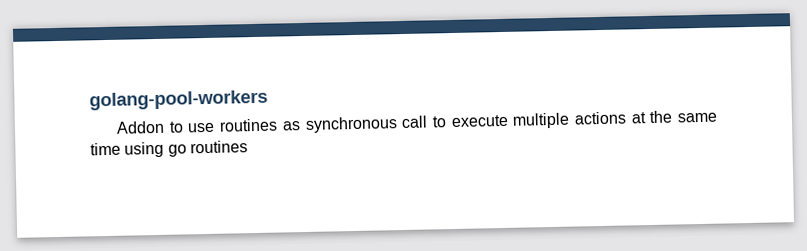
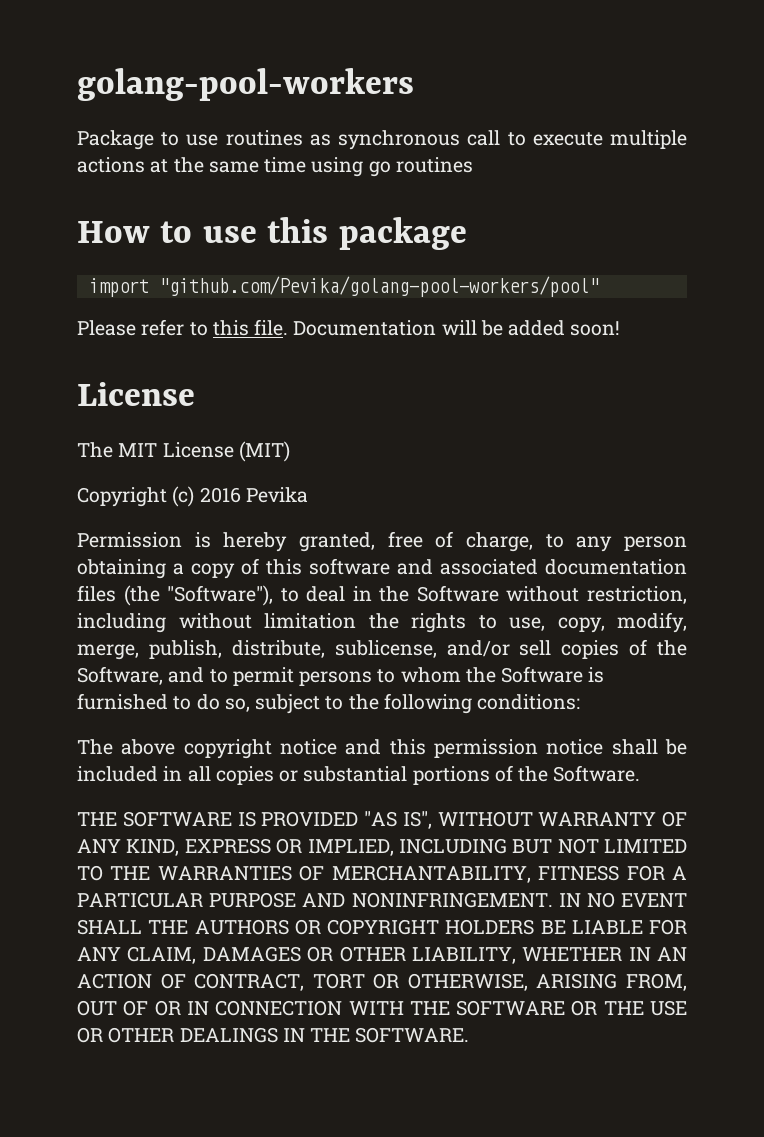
- Addon to use routines as synchronous call to execute multiple actions at the same time using go routines
+ Package to use routines as synchronous call to execute multiple actions at the same time using go routines
+ How to use this package
+ import "github.com/Pevika/golang-pool-workers/pool"
+ Please refer to this file. Documentation will be added soon!
+ License
+ The MIT License (MIT)
+ Copyright (c) 2016 Pevika
+ Permission is hereby granted, free of charge, to any person obtaining a copy of this software and associated documentation files (the "Software"), to deal in the Software without restriction, including without limitation the rights to use, copy, modify, merge, publish, distribute, sublicense, and/or sell copies of the Software, and to permit persons to whom the Software is furnished to do so, subject to the following conditions:
+ The above copyright notice and this permission notice shall be included in all copies or substantial portions of the Software.
+ THE SOFTWARE IS PROVIDED "AS IS", WITHOUT WARRANTY OF ANY KIND, EXPRESS OR IMPLIED, INCLUDING BUT NOT LIMITED TO THE WARRANTIES OF MERCHANTABILITY, FITNESS FOR A PARTICULAR PURPOSE AND NONINFRINGEMENT. IN NO EVENT SHALL THE AUTHORS OR COPYRIGHT HOLDERS BE LIABLE FOR ANY CLAIM, DAMAGES OR OTHER LIABILITY, WHETHER IN AN ACTION OF CONTRACT, TORT OR OTHERWISE, ARISING FROM, OUT OF OR IN CONNECTION WITH THE SOFTWARE OR THE USE OR OTHER DEALINGS IN THE SOFTWARE.

